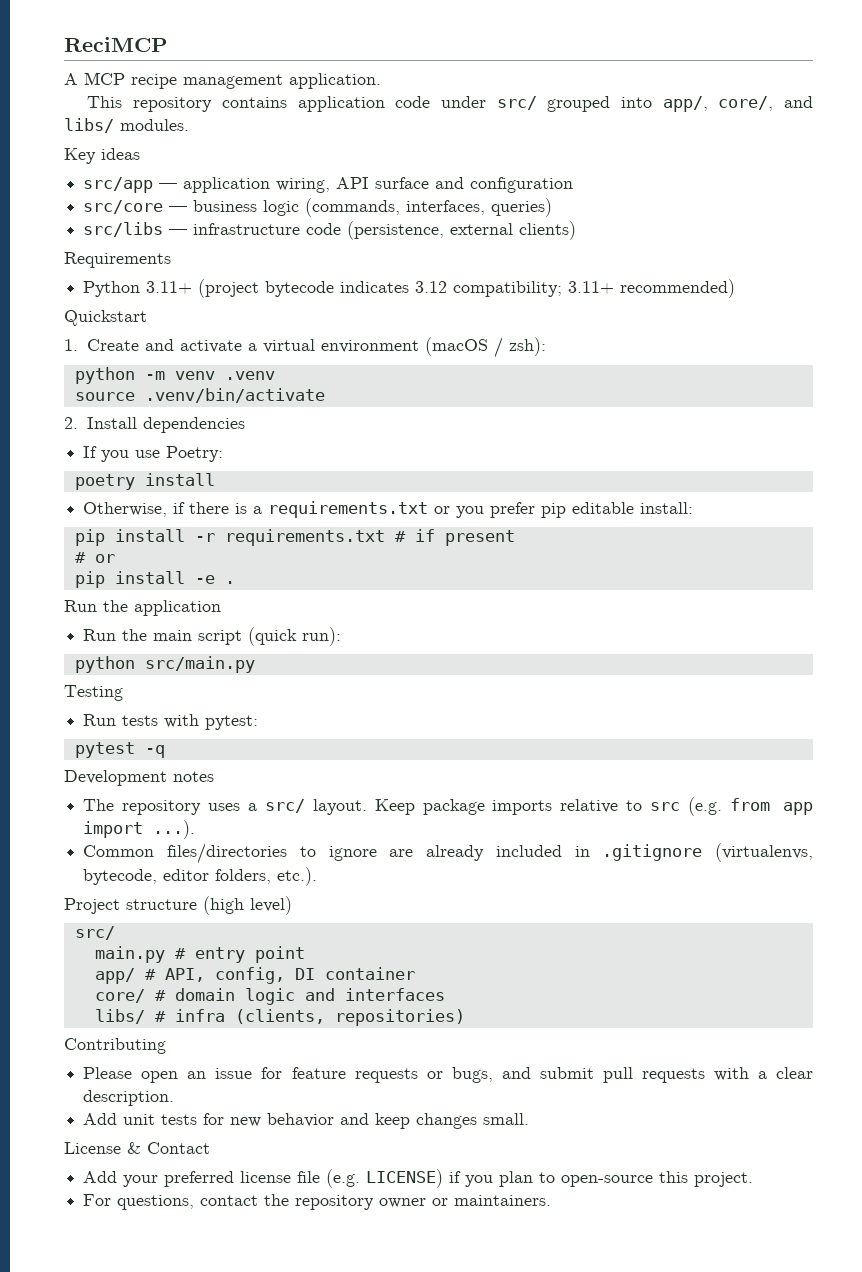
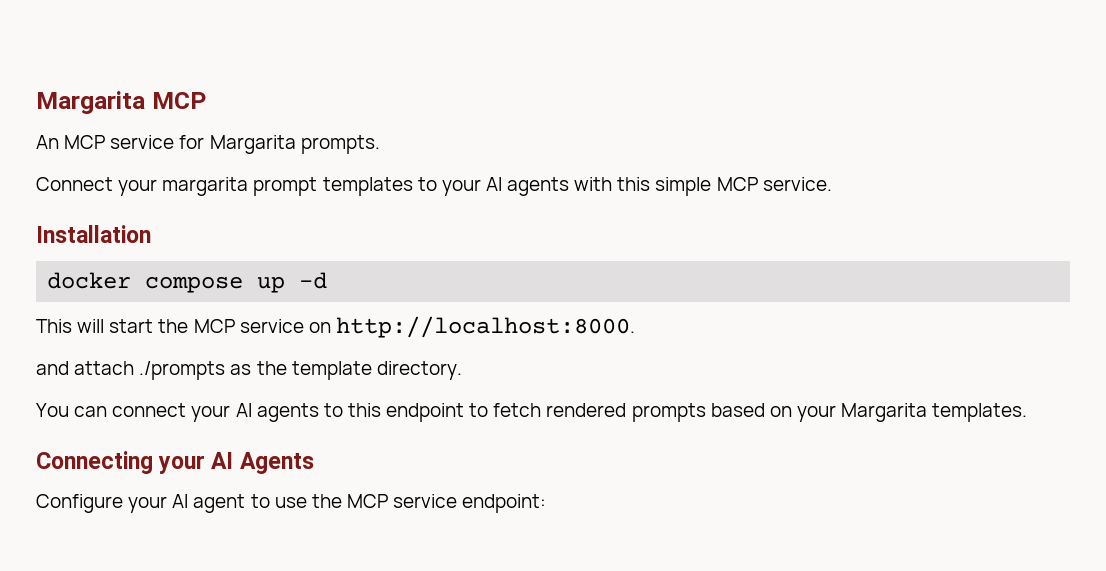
- ReciMCP
- A MCP recipe management application.
- This repository contains application code under src/ grouped into app/, core/, and libs/ modules.
- Key ideas
- src/app — application wiring, API surface and configuration
- src/core — business logic (commands, interfaces, queries)
- src/libs — infrastructure code (persistence, external clients)
- Requirements
- Python 3.11+ (project bytecode indicates 3.12 compatibility; 3.11+ recommended)
- Quickstart
- 1. Create and activate a virtual environment (macOS / zsh):
- python -m venv .venv
- source .venv/bin/activate
- 2. Install dependencies
- If you use Poetry:
- poetry install
- Otherwise, if there is a requirements.txt or you prefer pip editable install:
- pip install -r requirements.txt # if present
- # or
- pip install -e .
- Run the application
- Run the main script (quick run):
- python src/main.py
- Testing
- Run tests with pytest:
- pytest -q
- Development notes
- The repository uses a src/ layout. Keep package imports relative to src (e.g. from app import ...).
- Common files/directories to ignore are already included in .gitignore (virtualenvs, bytecode, editor folders, etc.).
- Project structure (high level)
- src/
- main.py # entry point
- app/ # API, config, DI container
- core/ # domain logic and interfaces
- libs/ # infra (clients, repositories)
- Contributing
- Please open an issue for feature requests or bugs, and submit pull requests with a clear description.
- Add unit tests for new behavior and keep changes small.
- License & Contact
- Add your preferred license file (e.g. LICENSE) if you plan to open-source this project.
- For questions, contact the repository owner or maintainers.
+ Margarita MCP
+ An MCP service for Margarita prompts.
+ Connect your margarita prompt templates to your AI agents with this simple MCP service.
+ Installation
+ docker compose up -d
+ This will start the MCP service on http://localhost:8000.
+ and attach ./prompts as the template directory.
+ You can connect your AI agents to this endpoint to fetch rendered prompts based on your Margarita templates.
+ Connecting your AI Agents
+ Configure your AI agent to use the MCP service endpoint:

